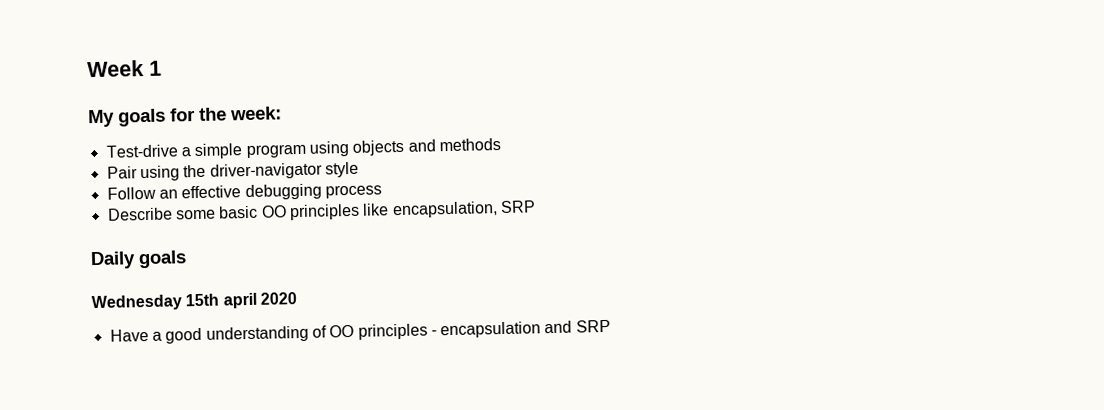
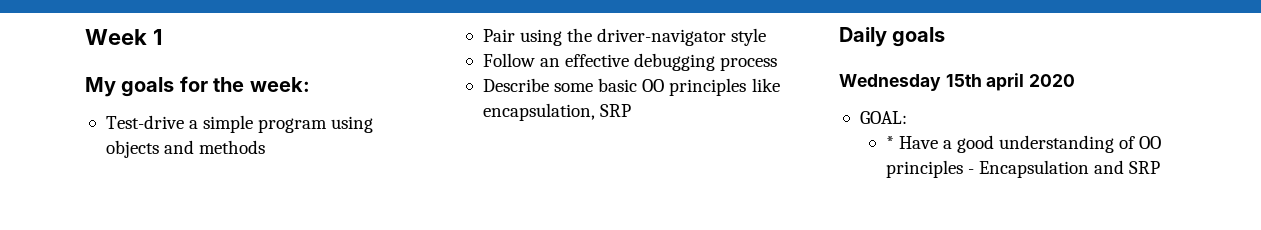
- Have a good understanding of OO principles - encapsulation and SRP
+ GOAL:
+ * Have a good understanding of OO principles - Encapsulation and SRP

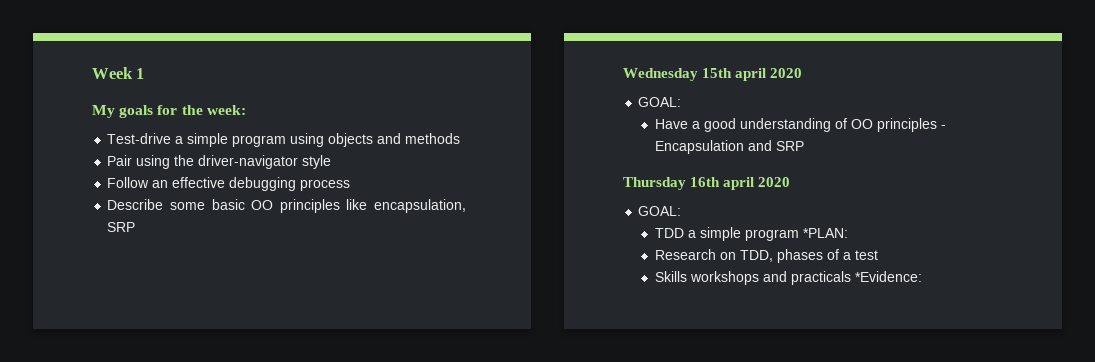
- Daily goals
- * Have a good understanding of OO principles - Encapsulation and SRP
+ Have a good understanding of OO principles - Encapsulation and SRP
+ Thursday 16th april 2020
+ GOAL:
+ TDD a simple program *PLAN:
+ Research on TDD, phases of a test
+ Skills workshops and practicals *Evidence:

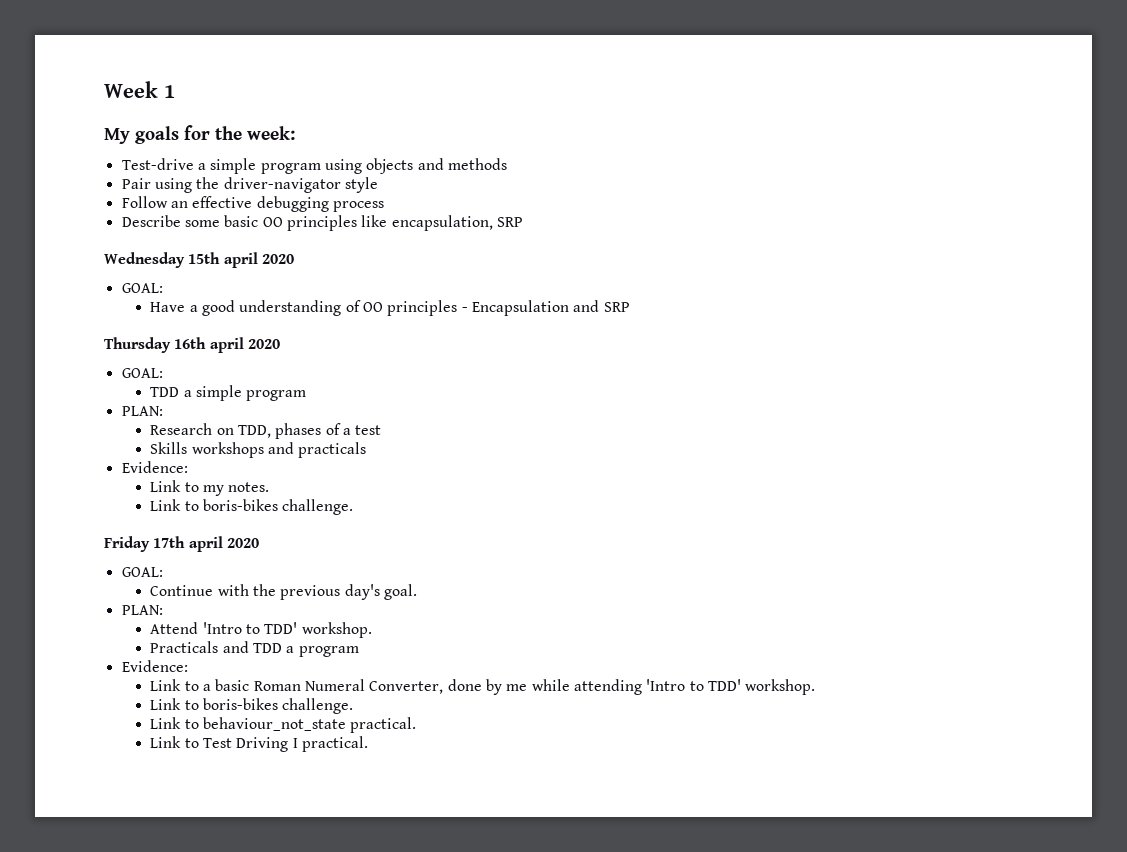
- TDD a simple program *PLAN:
+ TDD a simple program
+ PLAN:
- Skills workshops and practicals *Evidence:
+ Skills workshops and practicals
+ Evidence:
+ Link to my notes.
+ Link to boris-bikes challenge.
+ Friday 17th april 2020
+ GOAL:
+ Continue with the previous day's goal.
+ PLAN:
+ Attend 'Intro to TDD' workshop.
+ Practicals and TDD a program
+ Evidence:
+ Link to a basic Roman Numeral Converter, done by me while attending 'Intro to TDD' workshop.
+ Link to boris-bikes challenge.
+ Link to behaviour_not_state practical.
+ Link to Test Driving I practical.

